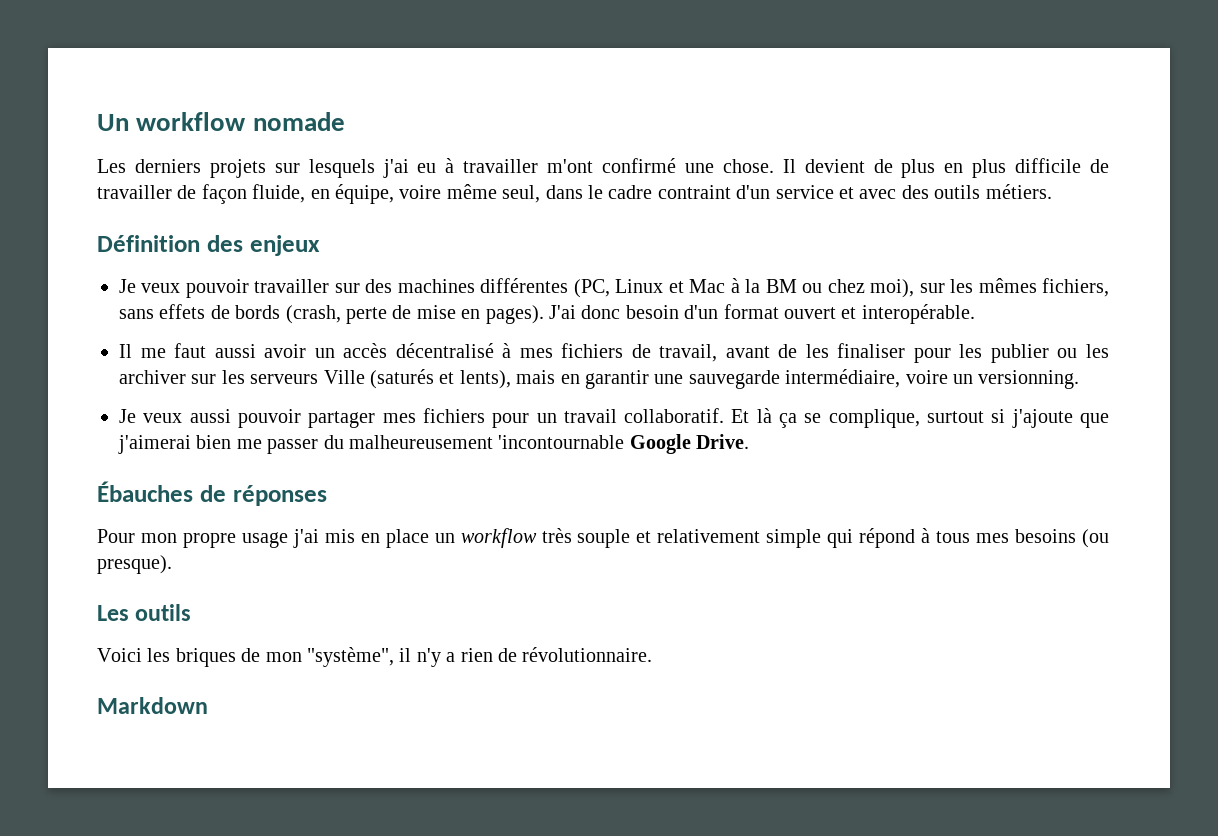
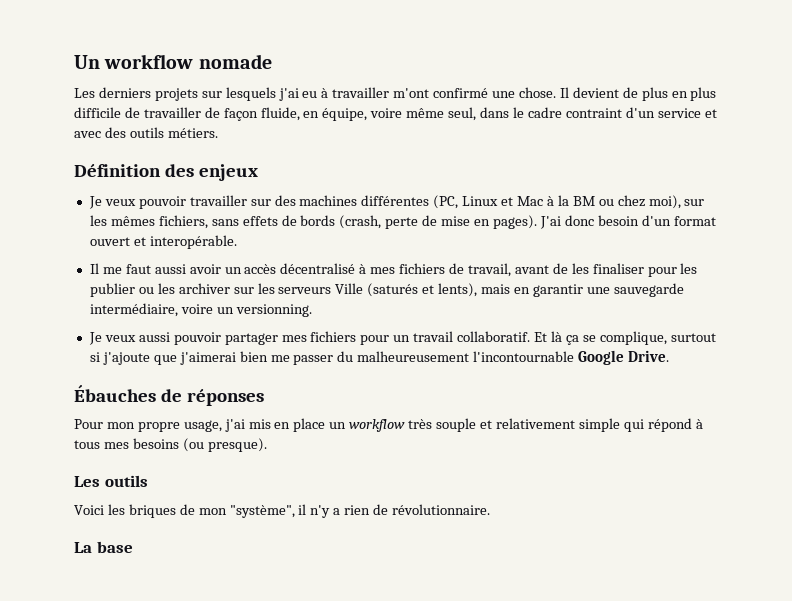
- Et là ça se complique, surtout si j'ajoute que j'aimerai bien me passer du malheureusement 'incontournable Google Drive.
+ Et là ça se complique, surtout si j'ajoute que j'aimerai bien me passer du malheureusement l'incontournable Google Drive.
- Pour mon propre usage j'ai mis en place un workflow très souple et relativement simple qui répond à tous mes besoins (ou presque).
+ Pour mon propre usage, j'ai mis en place un workflow très souple et relativement simple qui répond à tous mes besoins (ou presque).
- Markdown
+ La base

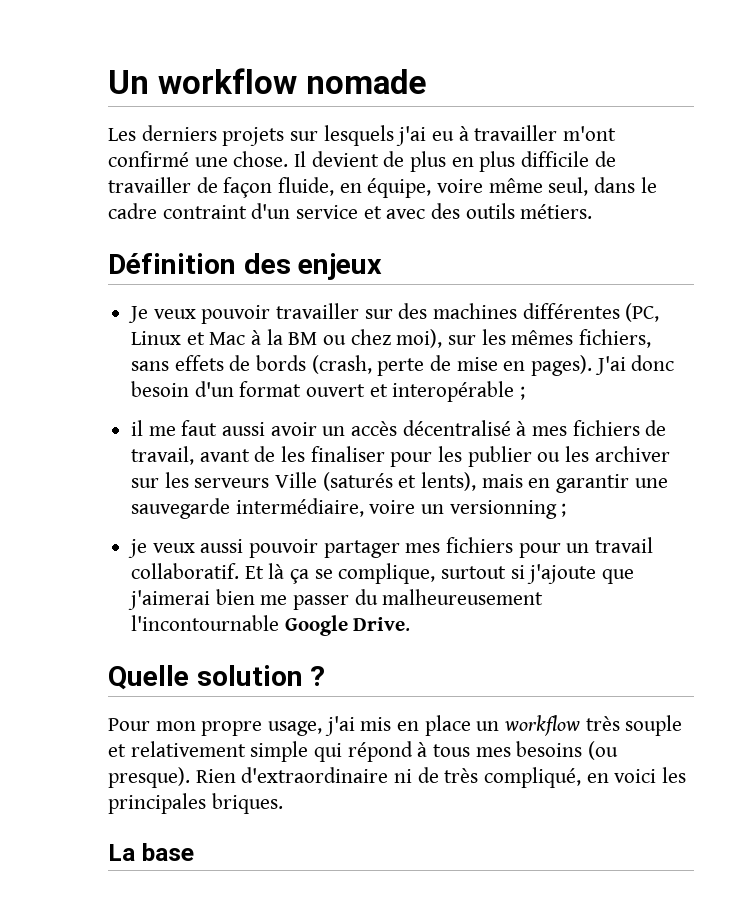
- J'ai donc besoin d'un format ouvert et interopérable.
- Il me faut aussi avoir un accès décentralisé à mes fichiers de travail, avant de les finaliser pour les publier ou les archiver sur les serveurs Ville (saturés et lents), mais en garantir une sauvegarde intermédiaire, voire un versionning.
- Je veux aussi pouvoir partager mes fichiers pour un travail collaboratif.
+ J'ai donc besoin d'un format ouvert et interopérable ;
+ il me faut aussi avoir un accès décentralisé à mes fichiers de travail, avant de les finaliser pour les publier ou les archiver sur les serveurs Ville (saturés et lents), mais en garantir une sauvegarde intermédiaire, voire un versionning ;
+ je veux aussi pouvoir partager mes fichiers pour un travail collaboratif.
- Ébauches de réponses
+ Quelle solution ?
- Pour mon propre usage, j'ai mis en place un workflow très souple et relativement simple qui répond à tous mes besoins (ou presque).
- Les outils
- Voici les briques de mon "système", il n'y a rien de révolutionnaire.
+ Pour mon propre usage, j'ai mis en place un workflow très souple et relativement simple qui répond à tous mes besoins (ou presque). Rien d'extraordinaire ni de très compliqué, en voici les principales briques.

